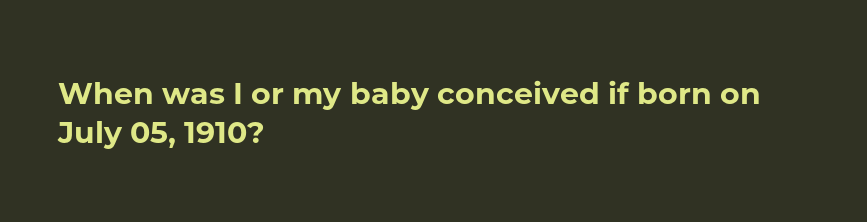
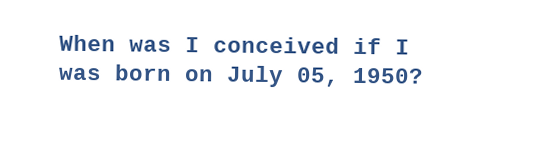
- When was I or my baby conceived if born on July 05, 1910?
+ When was I conceived if I was born on July 05, 1950?

